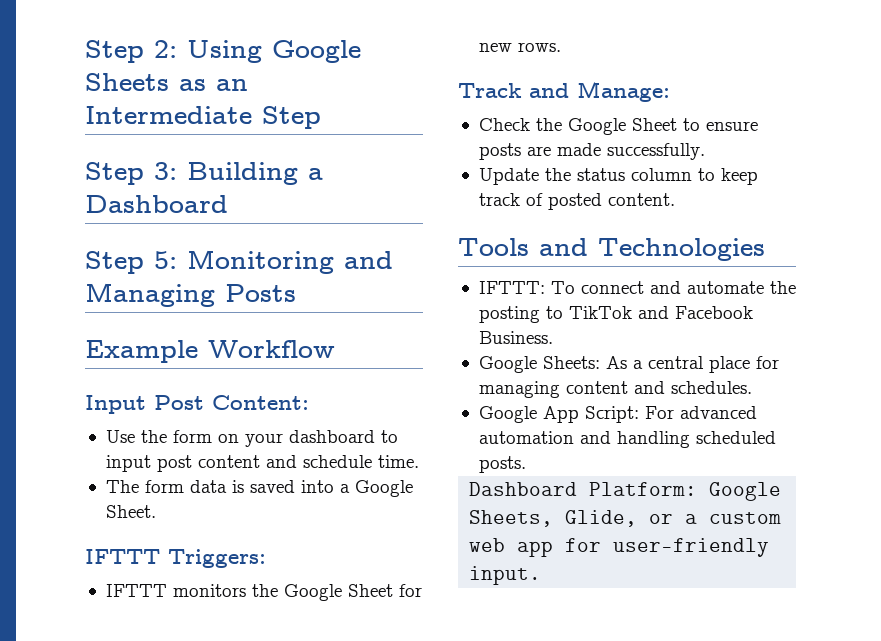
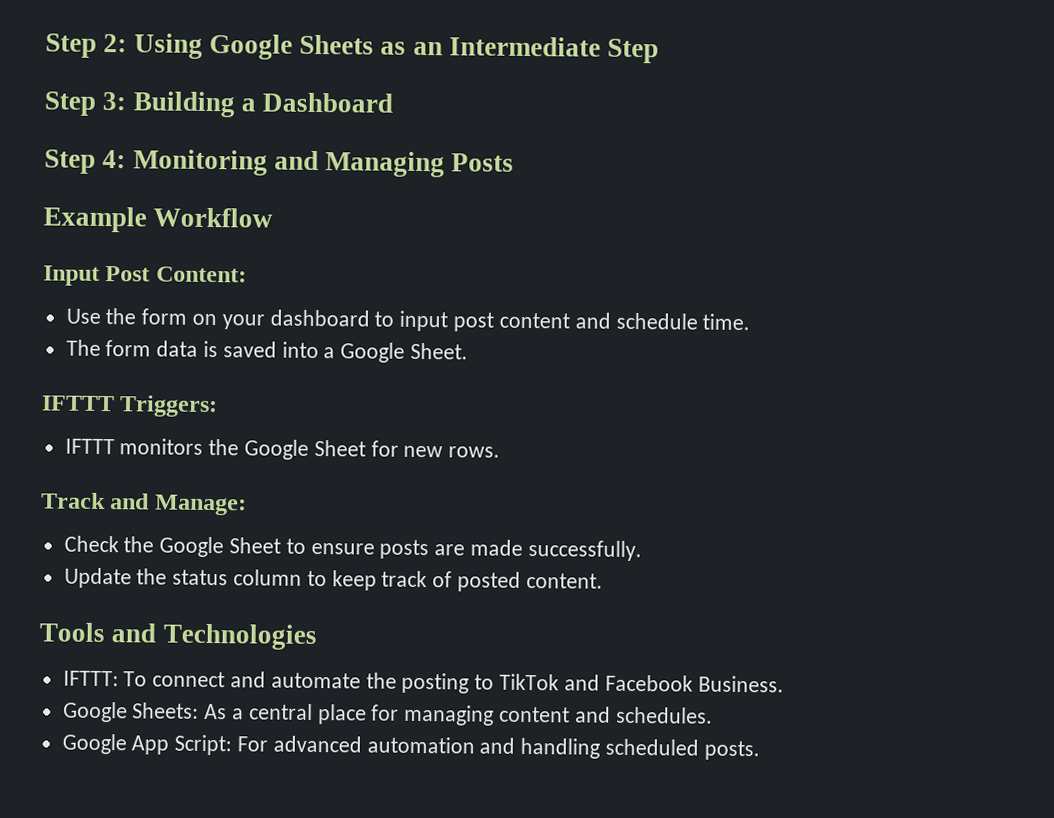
- Step 5: Monitoring and Managing Posts
+ Step 4: Monitoring and Managing Posts
- Dashboard Platform: Google Sheets, Glide, or a custom web app for user-friendly input.

